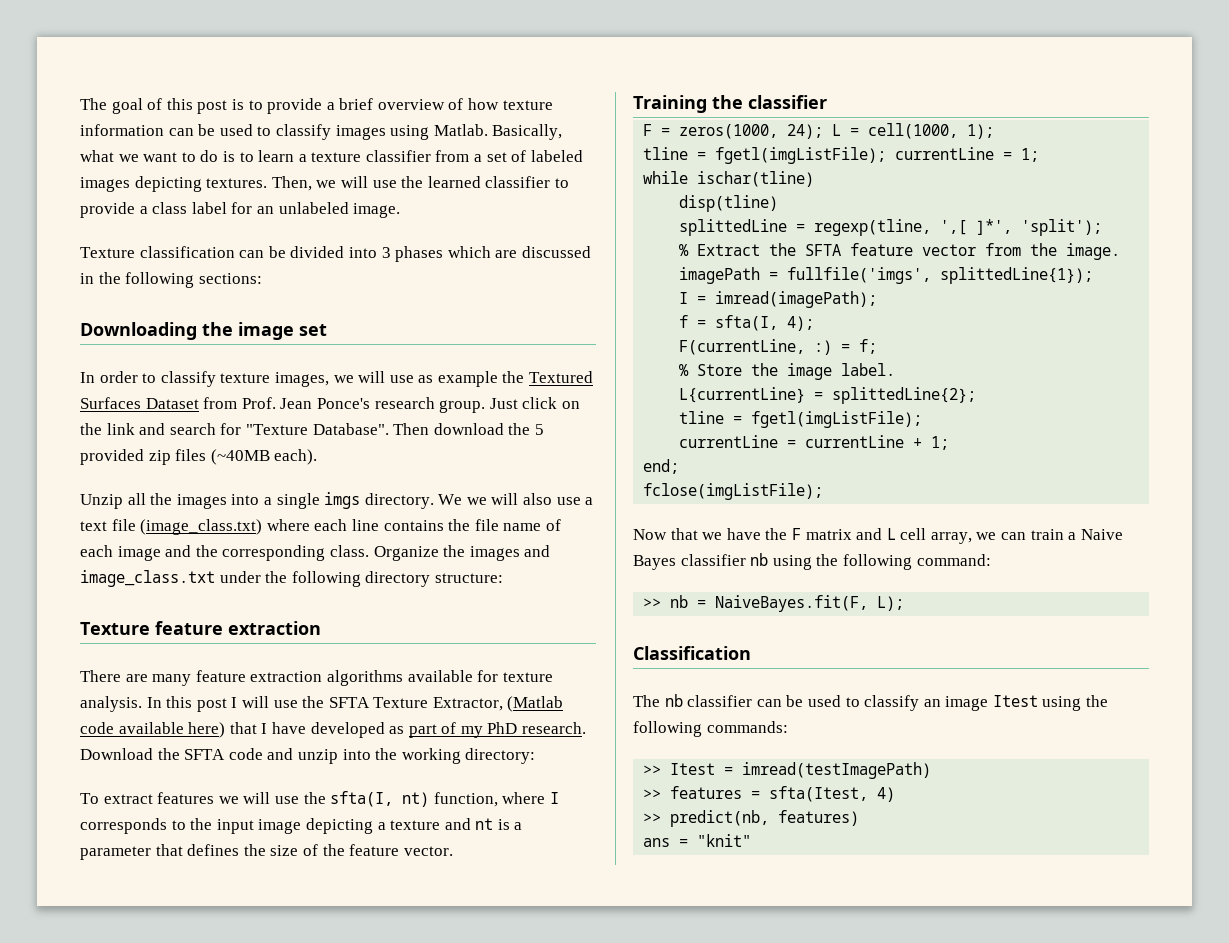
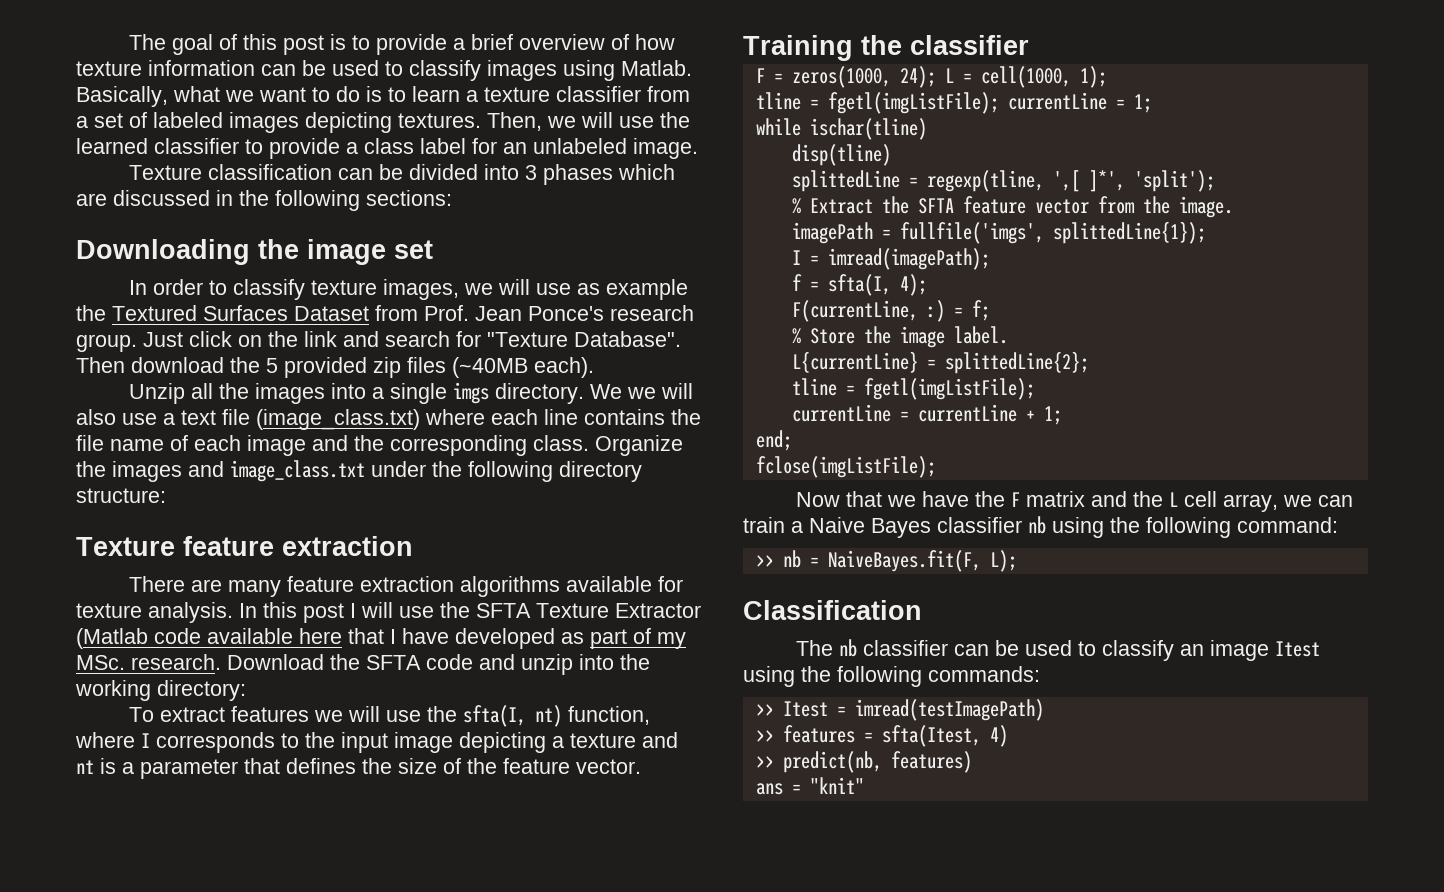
- In this post I will use the SFTA Texture Extractor, (Matlab code available here) that I have developed as part of my PhD research.
+ In this post I will use the SFTA Texture Extractor (Matlab code available here that I have developed as part of my MSc. research.
- Now that we have the F matrix and L cell array, we can train a Naive Bayes classifier nb using the following command:
+ Now that we have the F matrix and the L cell array, we can train a Naive Bayes classifier nb using the following command:

